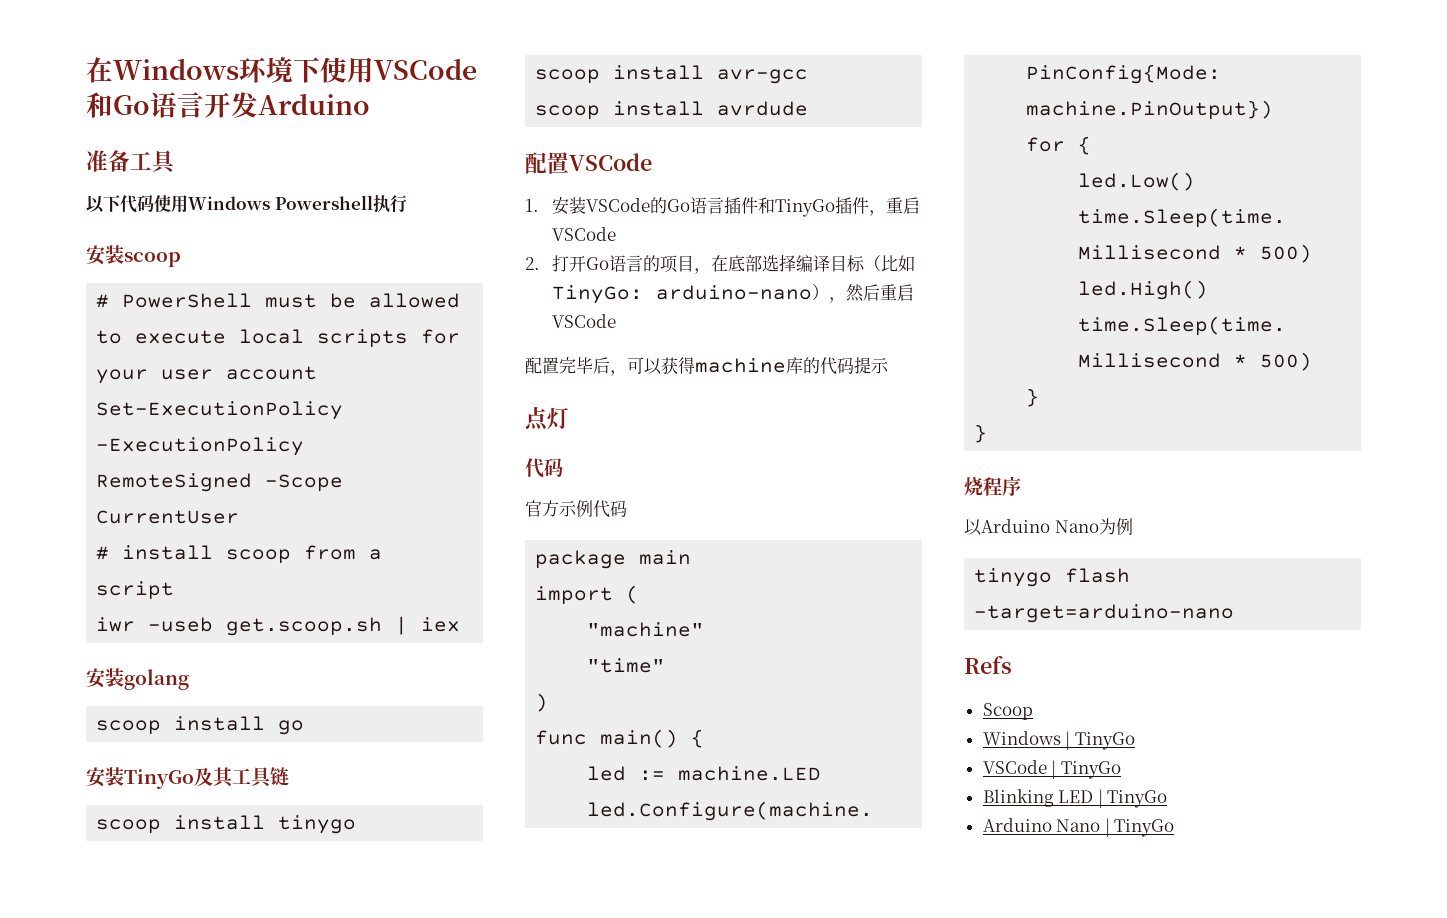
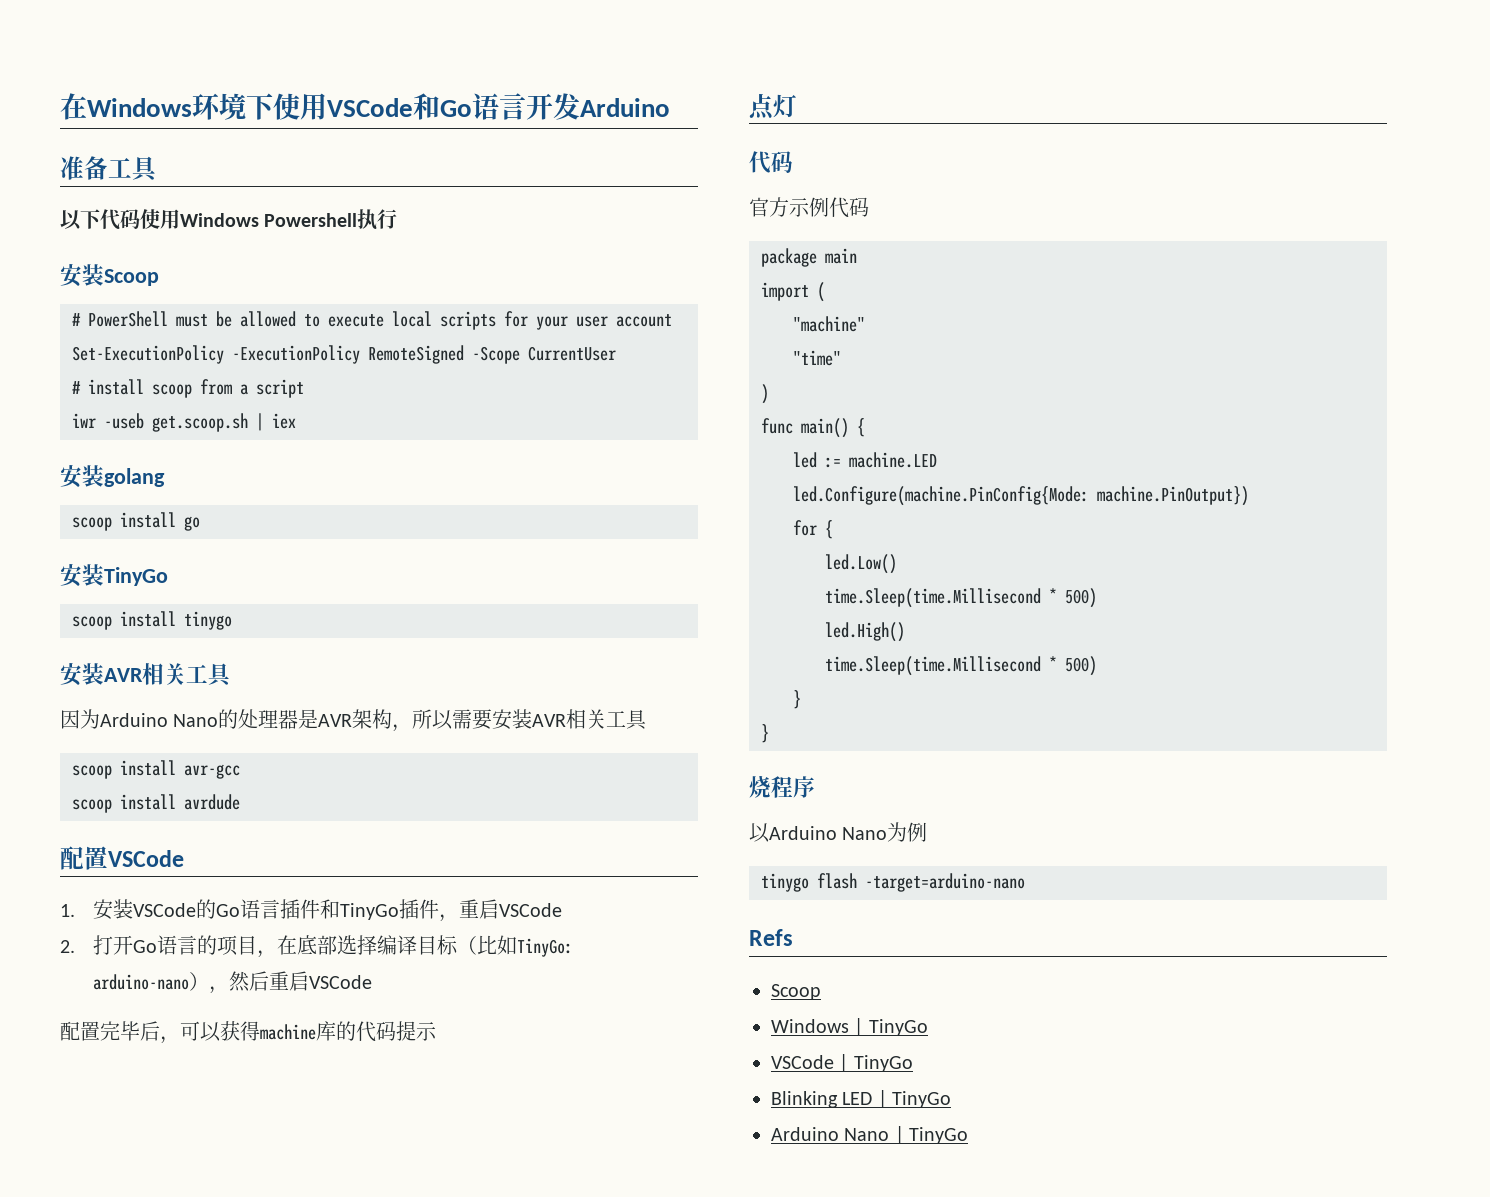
- 安装scoop
+ 安装Scoop
- 安装TinyGo及其工具链
+ 安装TinyGo
  scoop install tinygo
+ 安装AVR相关工具
+ 因为Arduino Nano的处理器是AVR架构，所以需要安装AVR相关工具

